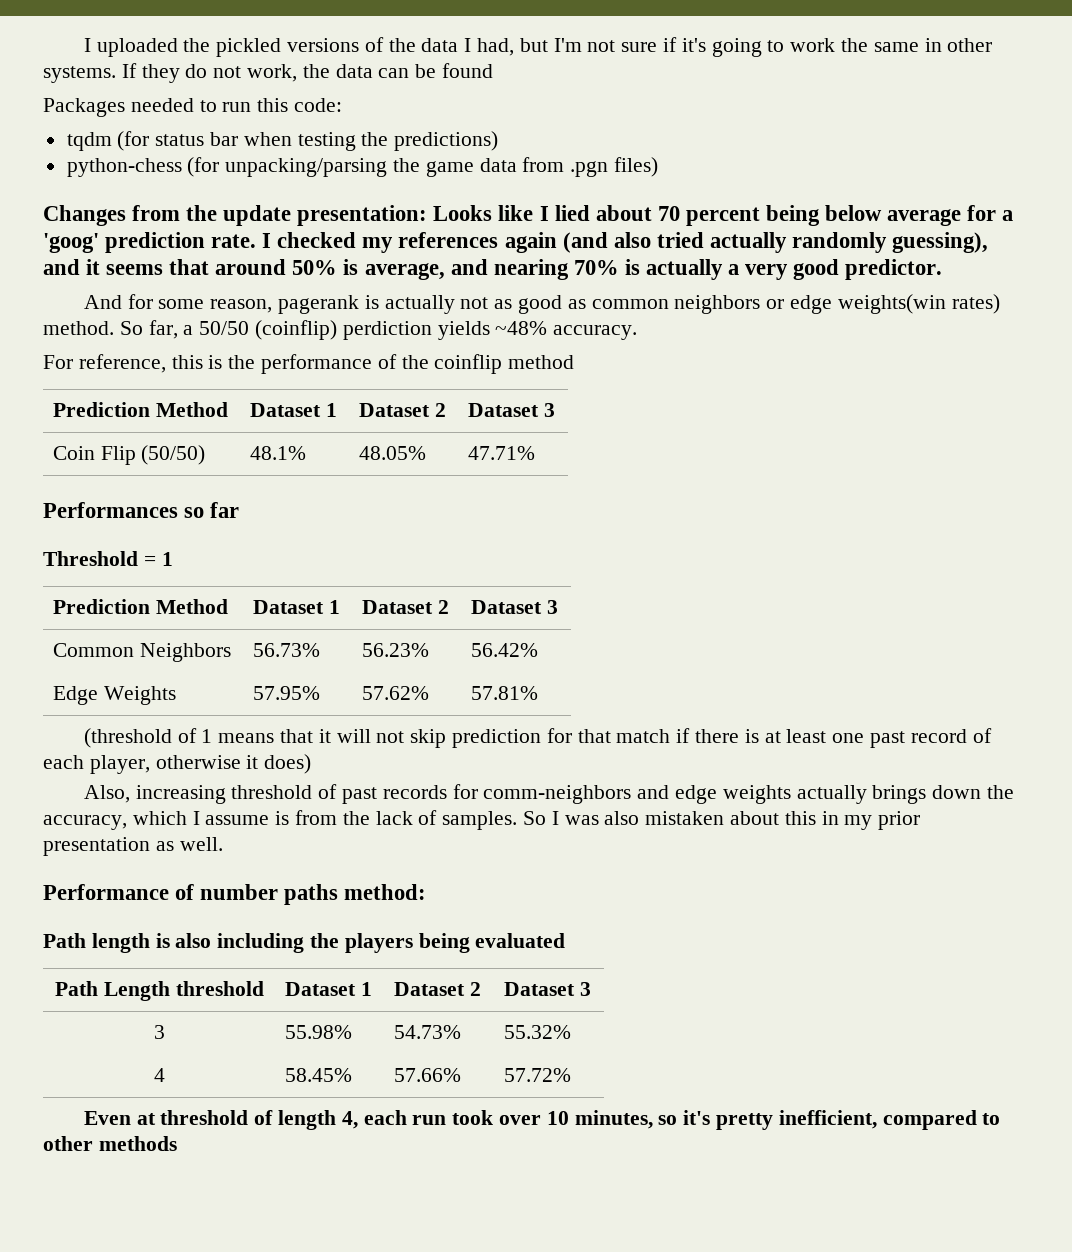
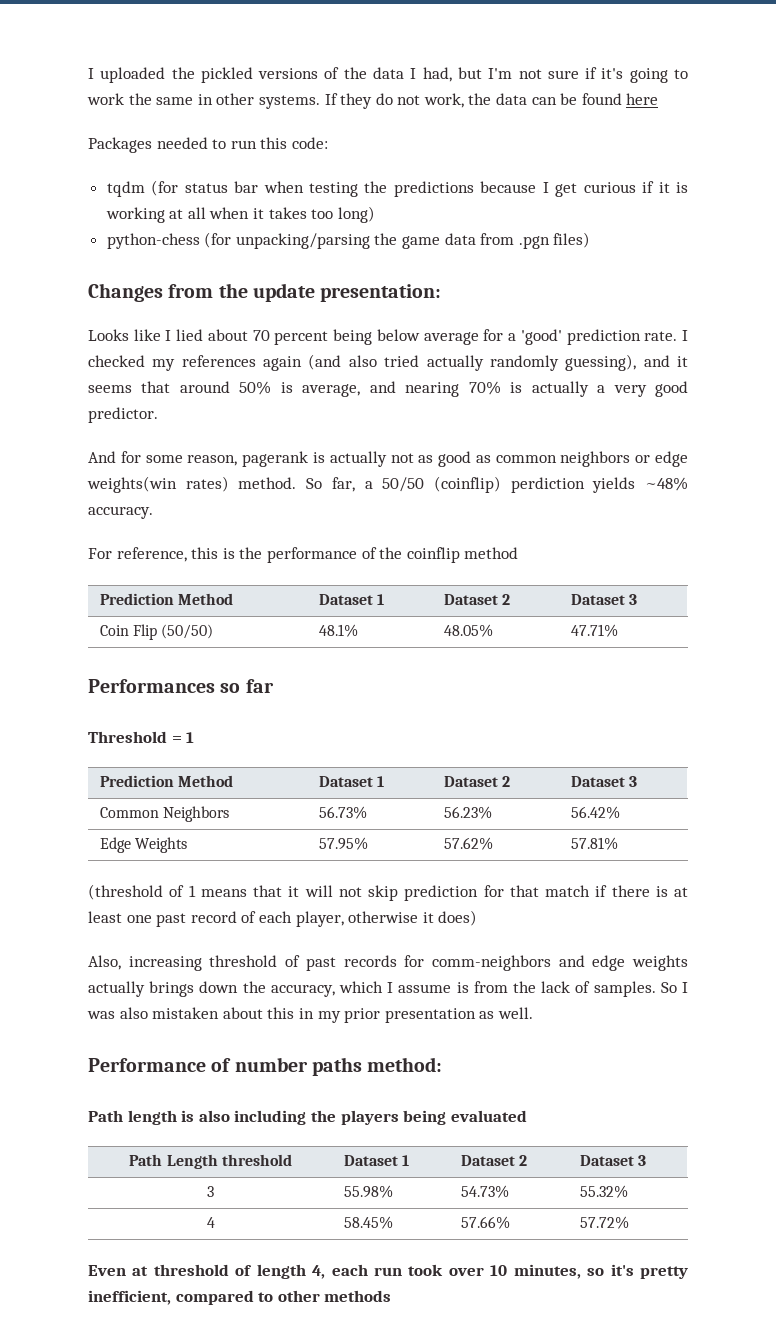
- If they do not work, the data can be found
+ If they do not work, the data can be found here
- tqdm (for status bar when testing the predictions)
+ tqdm (for status bar when testing the predictions because I get curious if it is working at all when it takes too long)
- Changes from the update presentation: Looks like I lied about 70 percent being below average for a 'goog' prediction rate.
+ Changes from the update presentation:
+ Looks like I lied about 70 percent being below average for a 'good' prediction rate.

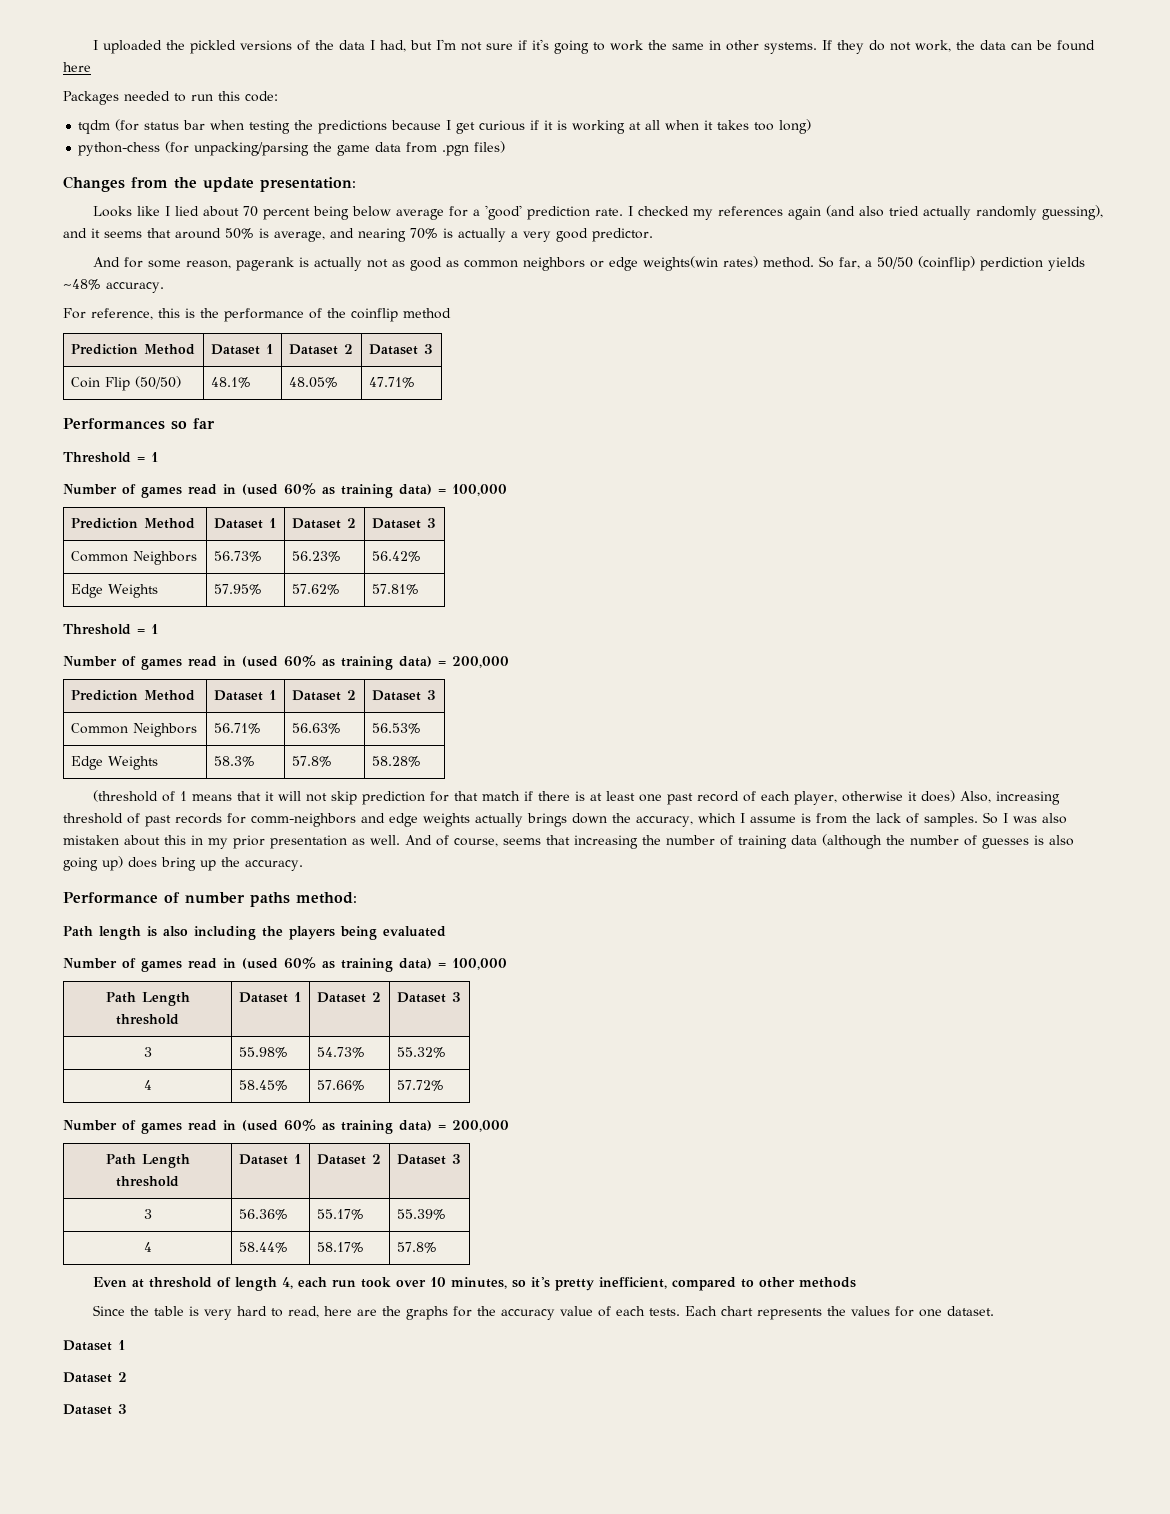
  Performances so far
  Threshold = 1
+ Number of games read in (used 60% as training data) = 100,000
  Edge Weights | 57.95% | 57.62% | 57.81%
+ Threshold = 1
+ Number of games read in (used 60% as training data) = 200,000
+ Prediction Method | Dataset 1 | Dataset 2 | Dataset 3
+ Common Neighbors | 56.71% | 56.63% | 56.53%
+ Edge Weights | 58.3% | 57.8% | 58.28%
- (threshold of 1 means that it will not skip prediction for that match if there is at least one past record of each player, otherwise it does)
- Also, increasing threshold of past records for comm-neighbors and edge weights actually brings down the accuracy, which I assume is from the lack of samples.
+ (threshold of 1 means that it will not skip prediction for that match if there is at least one past record of each player, otherwise it does) Also, increasing threshold of past records for comm-neighbors and edge weights actually brings down the accuracy, which I assume is from the lack of samples.
+ And of course, seems that increasing the number of training data (although the number of guesses is also going up) does bring up the accuracy.
  Path length is also including the players being evaluated
+ Number of games read in (used 60% as training data) = 100,000
  4 | 58.45% | 57.66% | 57.72%
+ Number of games read in (used 60% as training data) = 200,000
+ Path Length threshold | Dataset 1 | Dataset 2 | Dataset 3
+ 3 | 56.36% | 55.17% | 55.39%
+ 4 | 58.44% | 58.17% | 57.8%
+ Since the table is very hard to read, here are the graphs for the accuracy value of each tests. Each chart represents the values for one dataset.
+ Dataset 1
+ Dataset 2
+ Dataset 3

